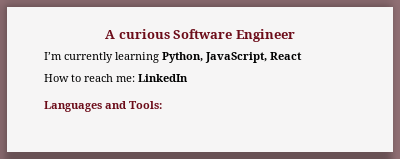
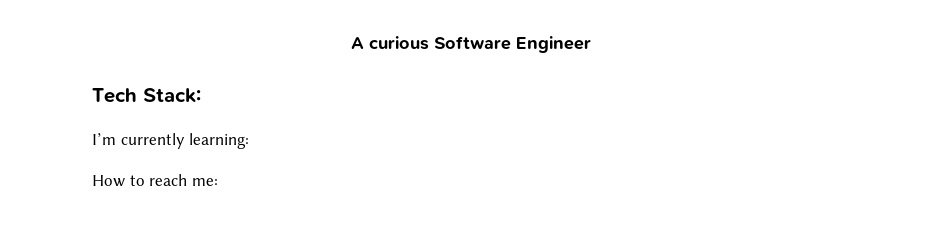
+ Tech Stack:
- I’m currently learning Python, JavaScript, React
+ I’m currently learning:
- How to reach me: LinkedIn
- Languages and Tools:
+ How to reach me:

